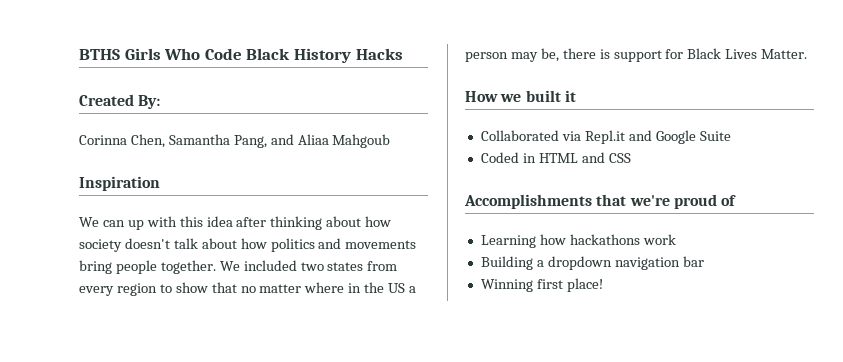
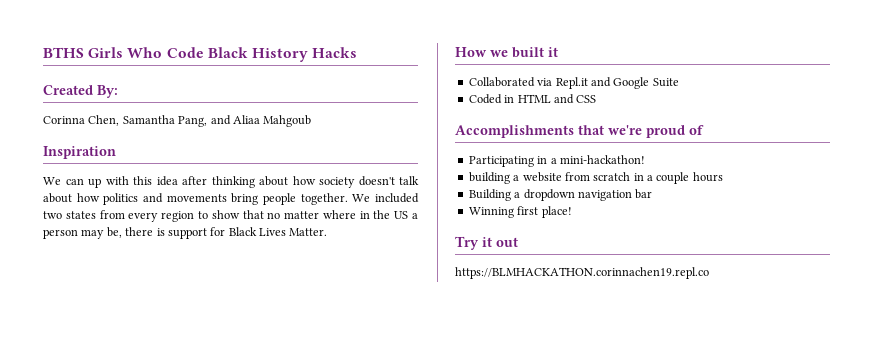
- Learning how hackathons work
+ Participating in a mini-hackathon!
+ building a website from scratch in a couple hours
+ Try it out
+ https://BLMHACKATHON.corinnachen19.repl.co

